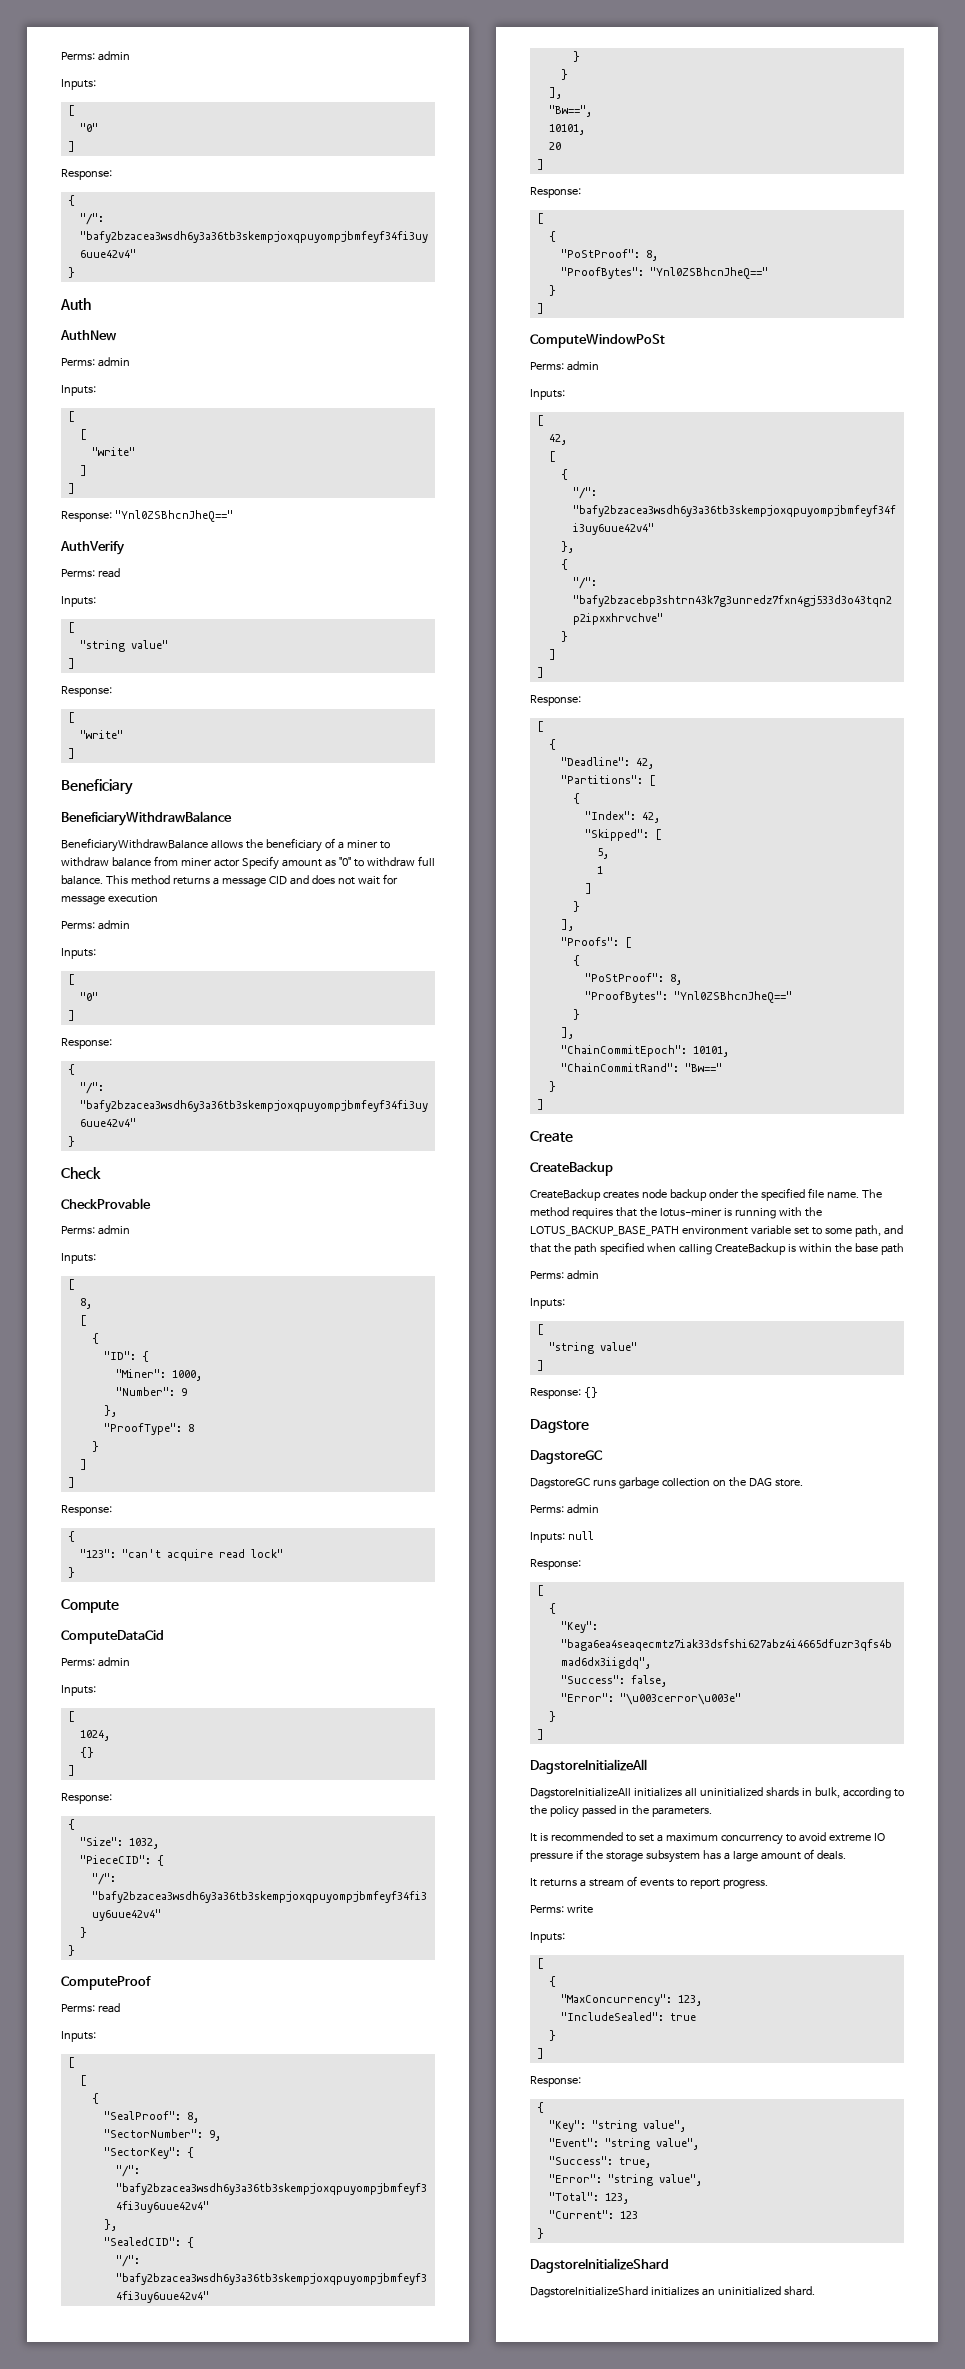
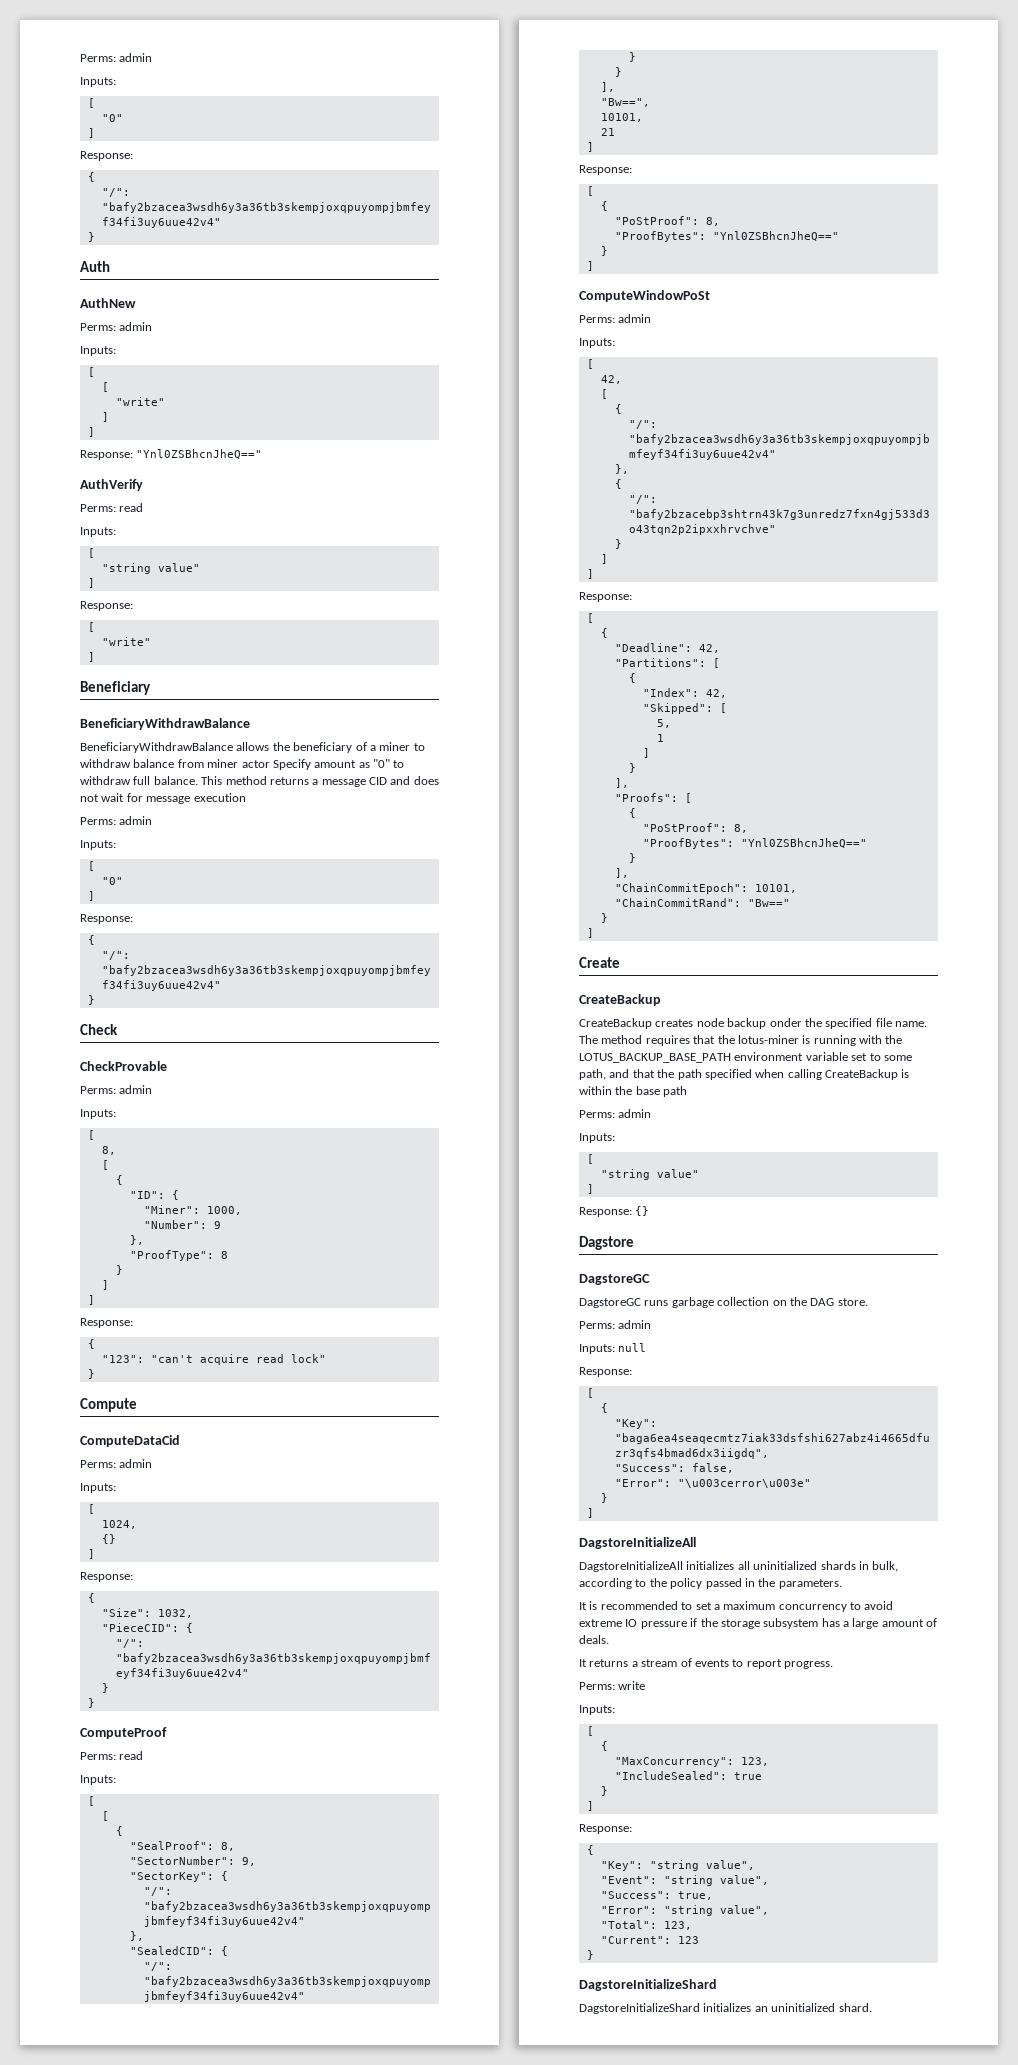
- 20
+ 21

